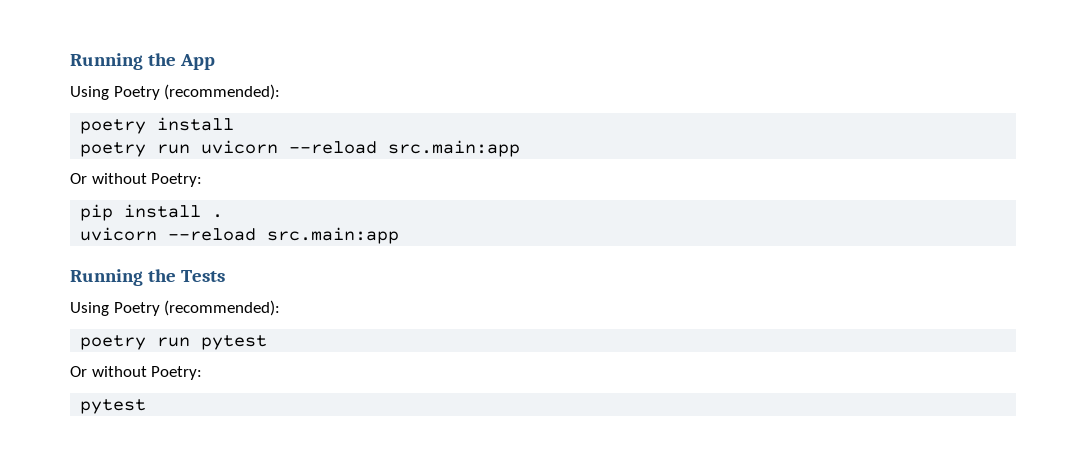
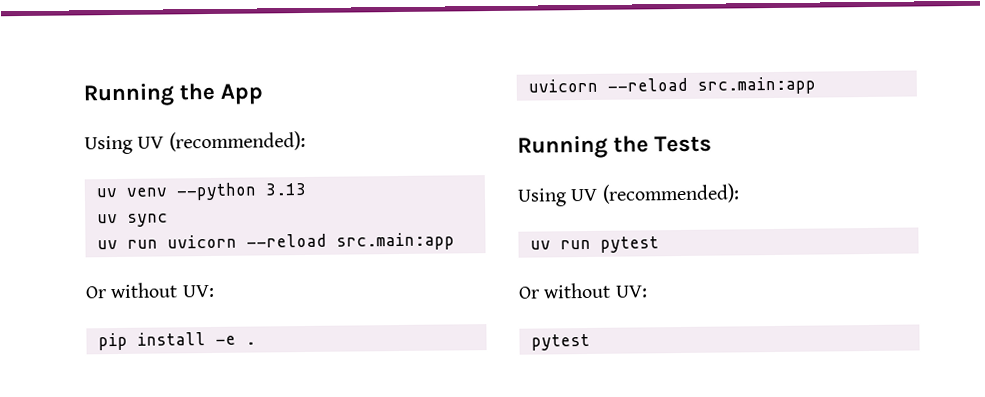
  Running the App
- Using Poetry (recommended):
- poetry install
- poetry run uvicorn --reload src.main:app
- Or without Poetry:
+ Using UV (recommended):
+ uv venv --python 3.13
+ uv sync
+ uv run uvicorn --reload src.main:app
+ Or without UV:
- pip install .
+ pip install -e .
  Running the Tests
- Using Poetry (recommended):
- poetry run pytest
- Or without Poetry:
+ Using UV (recommended):
+ uv run pytest
+ Or without UV:

